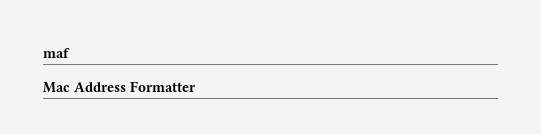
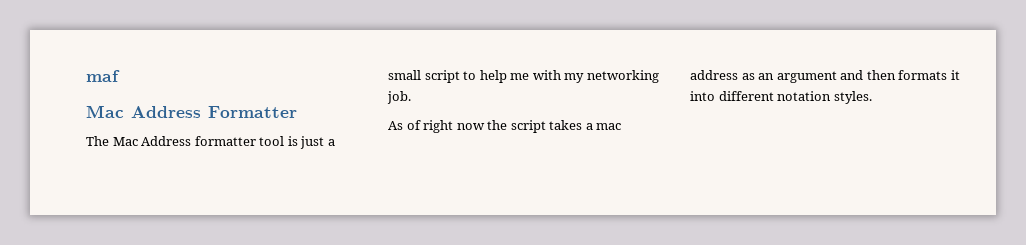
+ The Mac Address formatter tool is just a small script to help me with my networking job.
+ As of right now the script takes a mac address as an argument and then formats it into different notation styles.

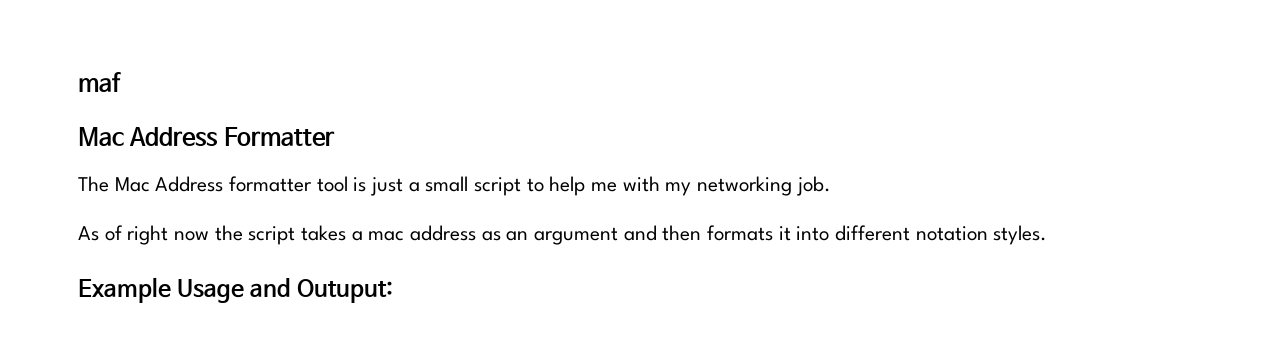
+ Example Usage and Outuput:

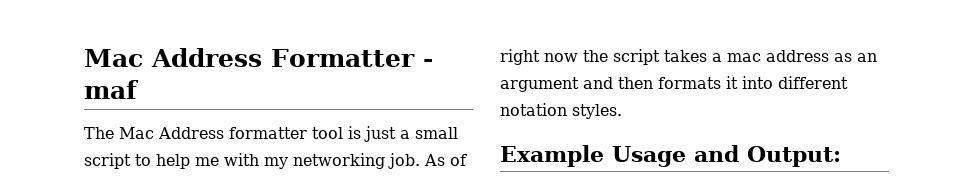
- maf
- Mac Address Formatter
+ Mac Address Formatter - maf
- The Mac Address formatter tool is just a small script to help me with my networking job.
- As of right now the script takes a mac address as an argument and then formats it into different notation styles.
+ The Mac Address formatter tool is just a small script to help me with my networking job. As of right now the script takes a mac address as an argument and then formats it into different notation styles.
- Example Usage and Outuput:
+ Example Usage and Output:

